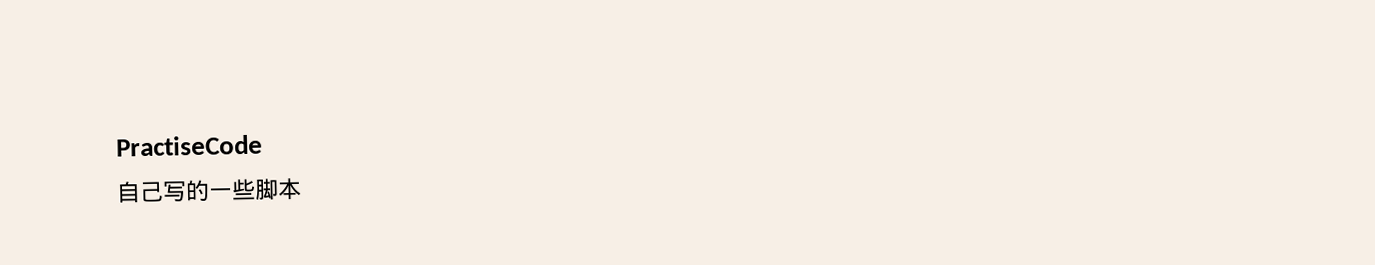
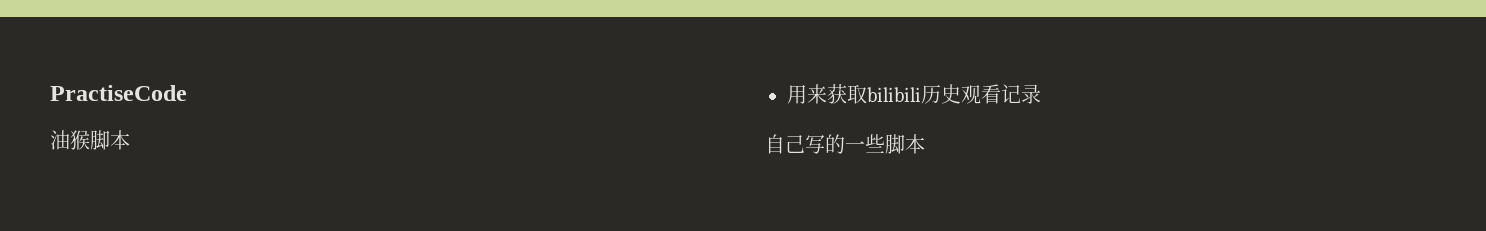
+ 油猴脚本
+ 用来获取bilibili历史观看记录

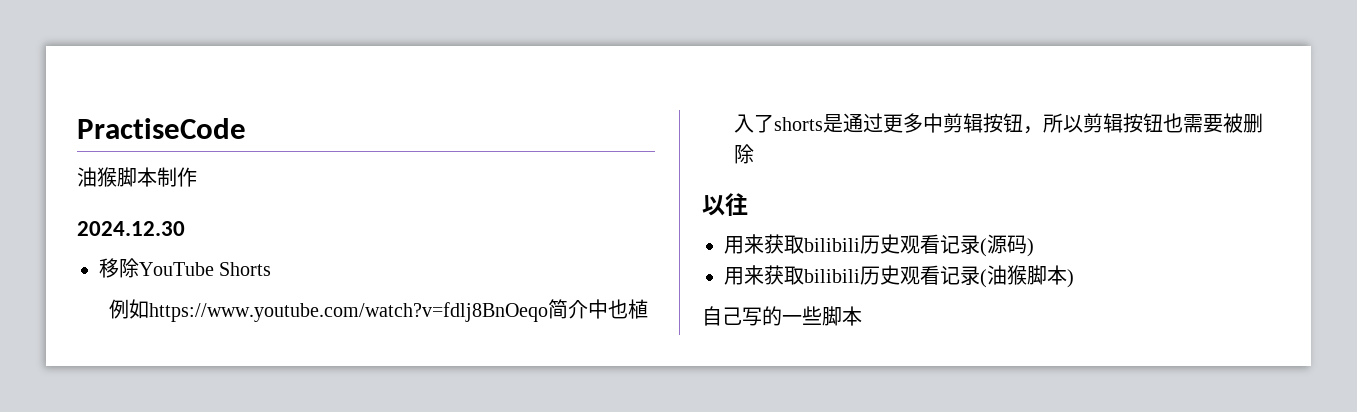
- 油猴脚本
- 用来获取bilibili历史观看记录
+ 油猴脚本制作
+ 2024.12.30
+ 移除YouTube Shorts
+ 例如https://www.youtube.com/watch?v=fdlj8BnOeqo简介中也植入了shorts是通过更多中剪辑按钮，所以剪辑按钮也需要被删除
+ 以往
+ 用来获取bilibili历史观看记录(源码)
+ 用来获取bilibili历史观看记录(油猴脚本)

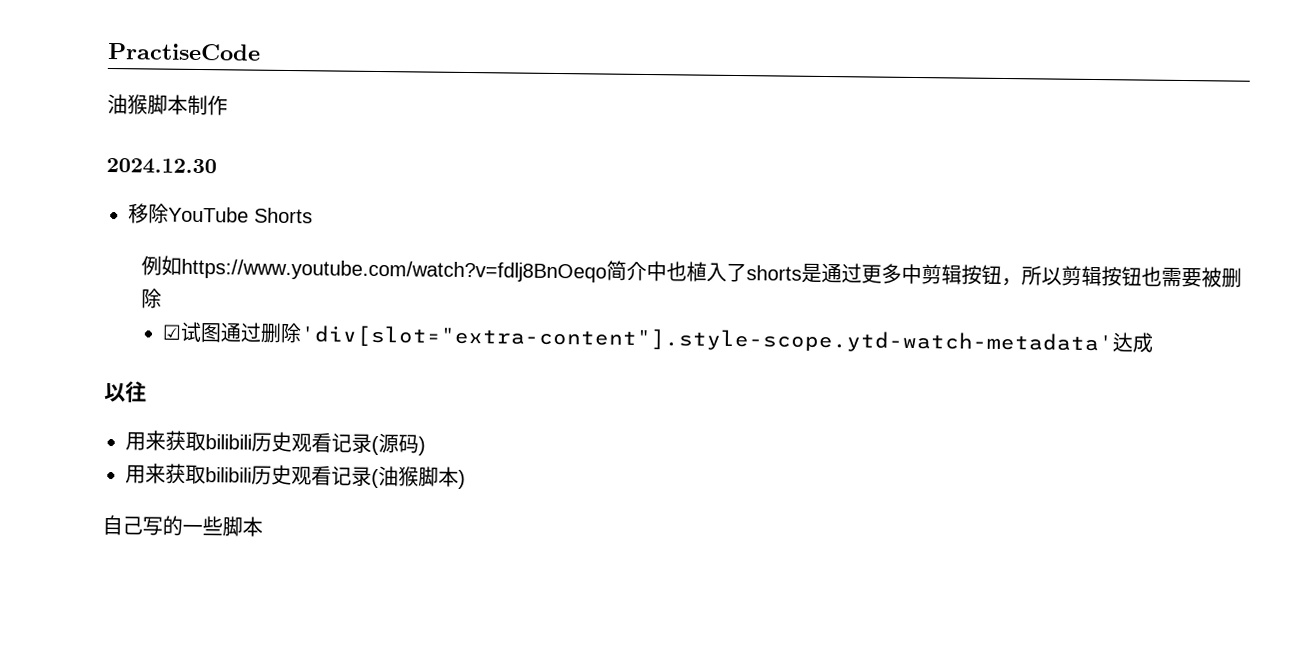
+ ☑试图通过删除'div[slot="extra-content"].style-scope.ytd-watch-metadata'达成

